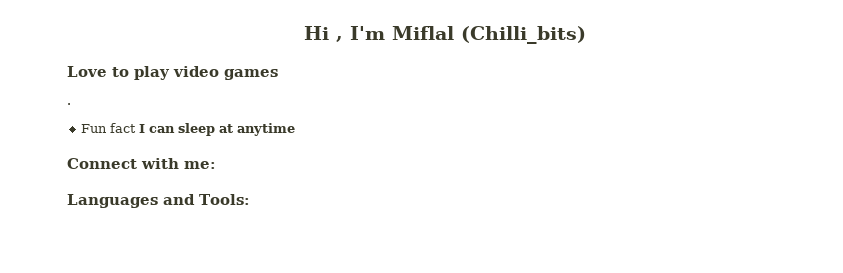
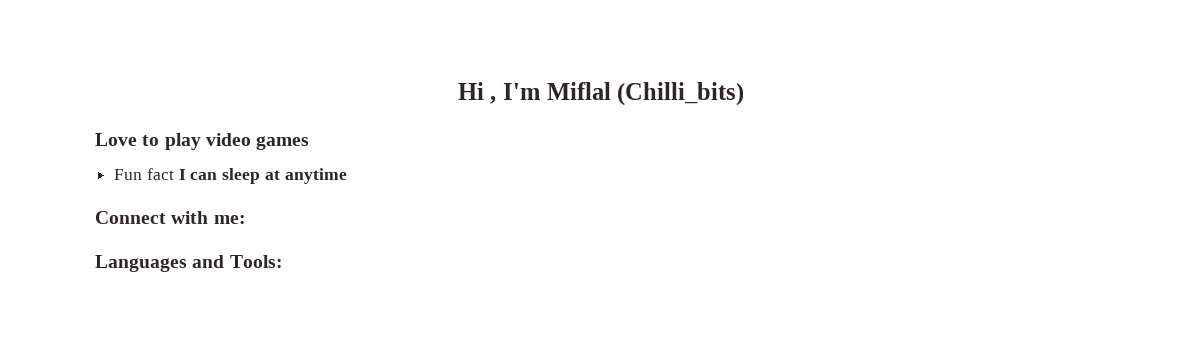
- .

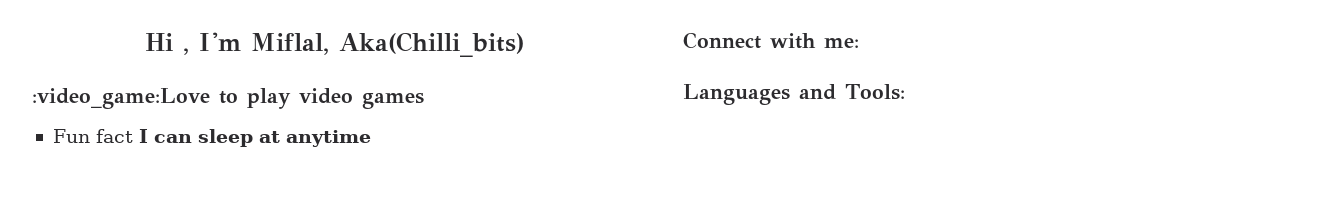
- Hi , I'm Miflal (Chilli_bits)
- Love to play video games
+ Hi , I'm Miflal, Aka(Chilli_bits)
+ :video_game:Love to play video games

